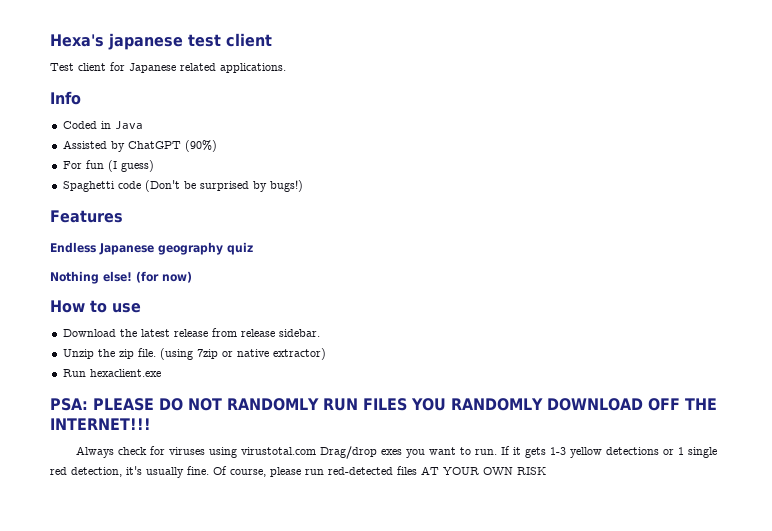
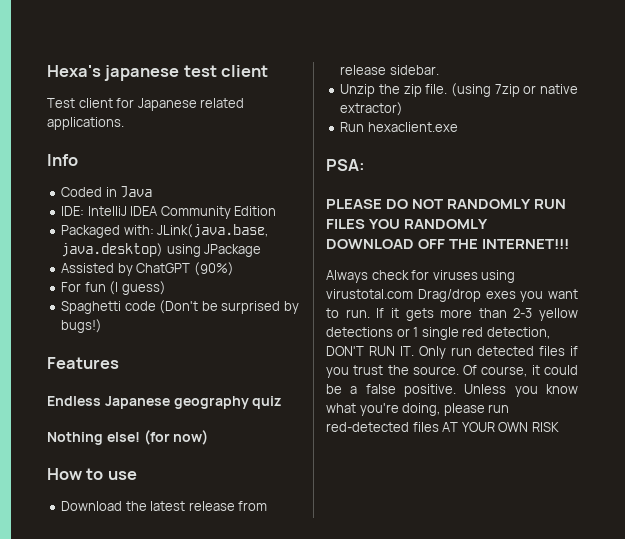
+ IDE: IntelliJ IDEA Community Edition
+ Packaged with: JLink(java.base, java.desktop) using JPackage
- PSA: PLEASE DO NOT RANDOMLY RUN FILES YOU RANDOMLY DOWNLOAD OFF THE INTERNET!!!
+ PSA:
+ PLEASE DO NOT RANDOMLY RUN FILES YOU RANDOMLY DOWNLOAD OFF THE INTERNET!!!
- If it gets 1-3 yellow detections or 1 single red detection, it's usually fine. Of course, please run red-detected files AT YOUR OWN RISK
+ If it gets more than 2-3 yellow detections or 1 single red detection, DON'T RUN IT. Only run detected files if you trust the source. Of course, it could be a false positive. Unless you know what you're doing, please run red-detected files AT YOUR OWN RISK

